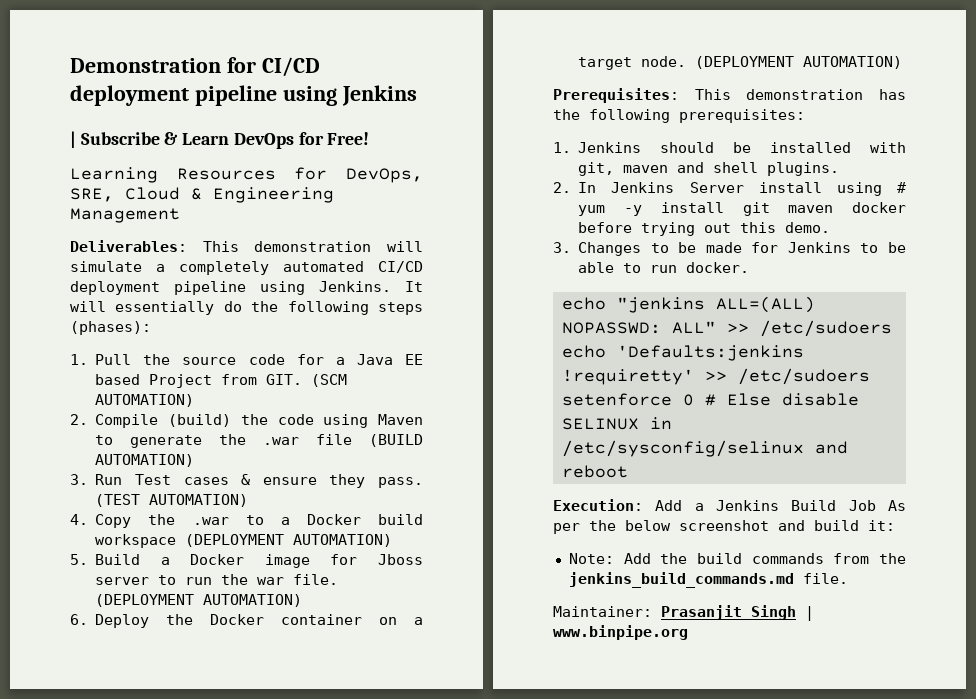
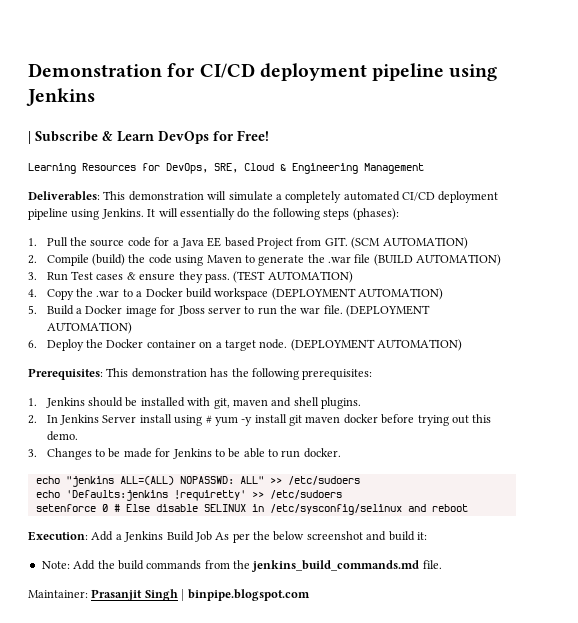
- Maintainer: Prasanjit Singh | www.binpipe.org
+ Maintainer: Prasanjit Singh | binpipe.blogspot.com

